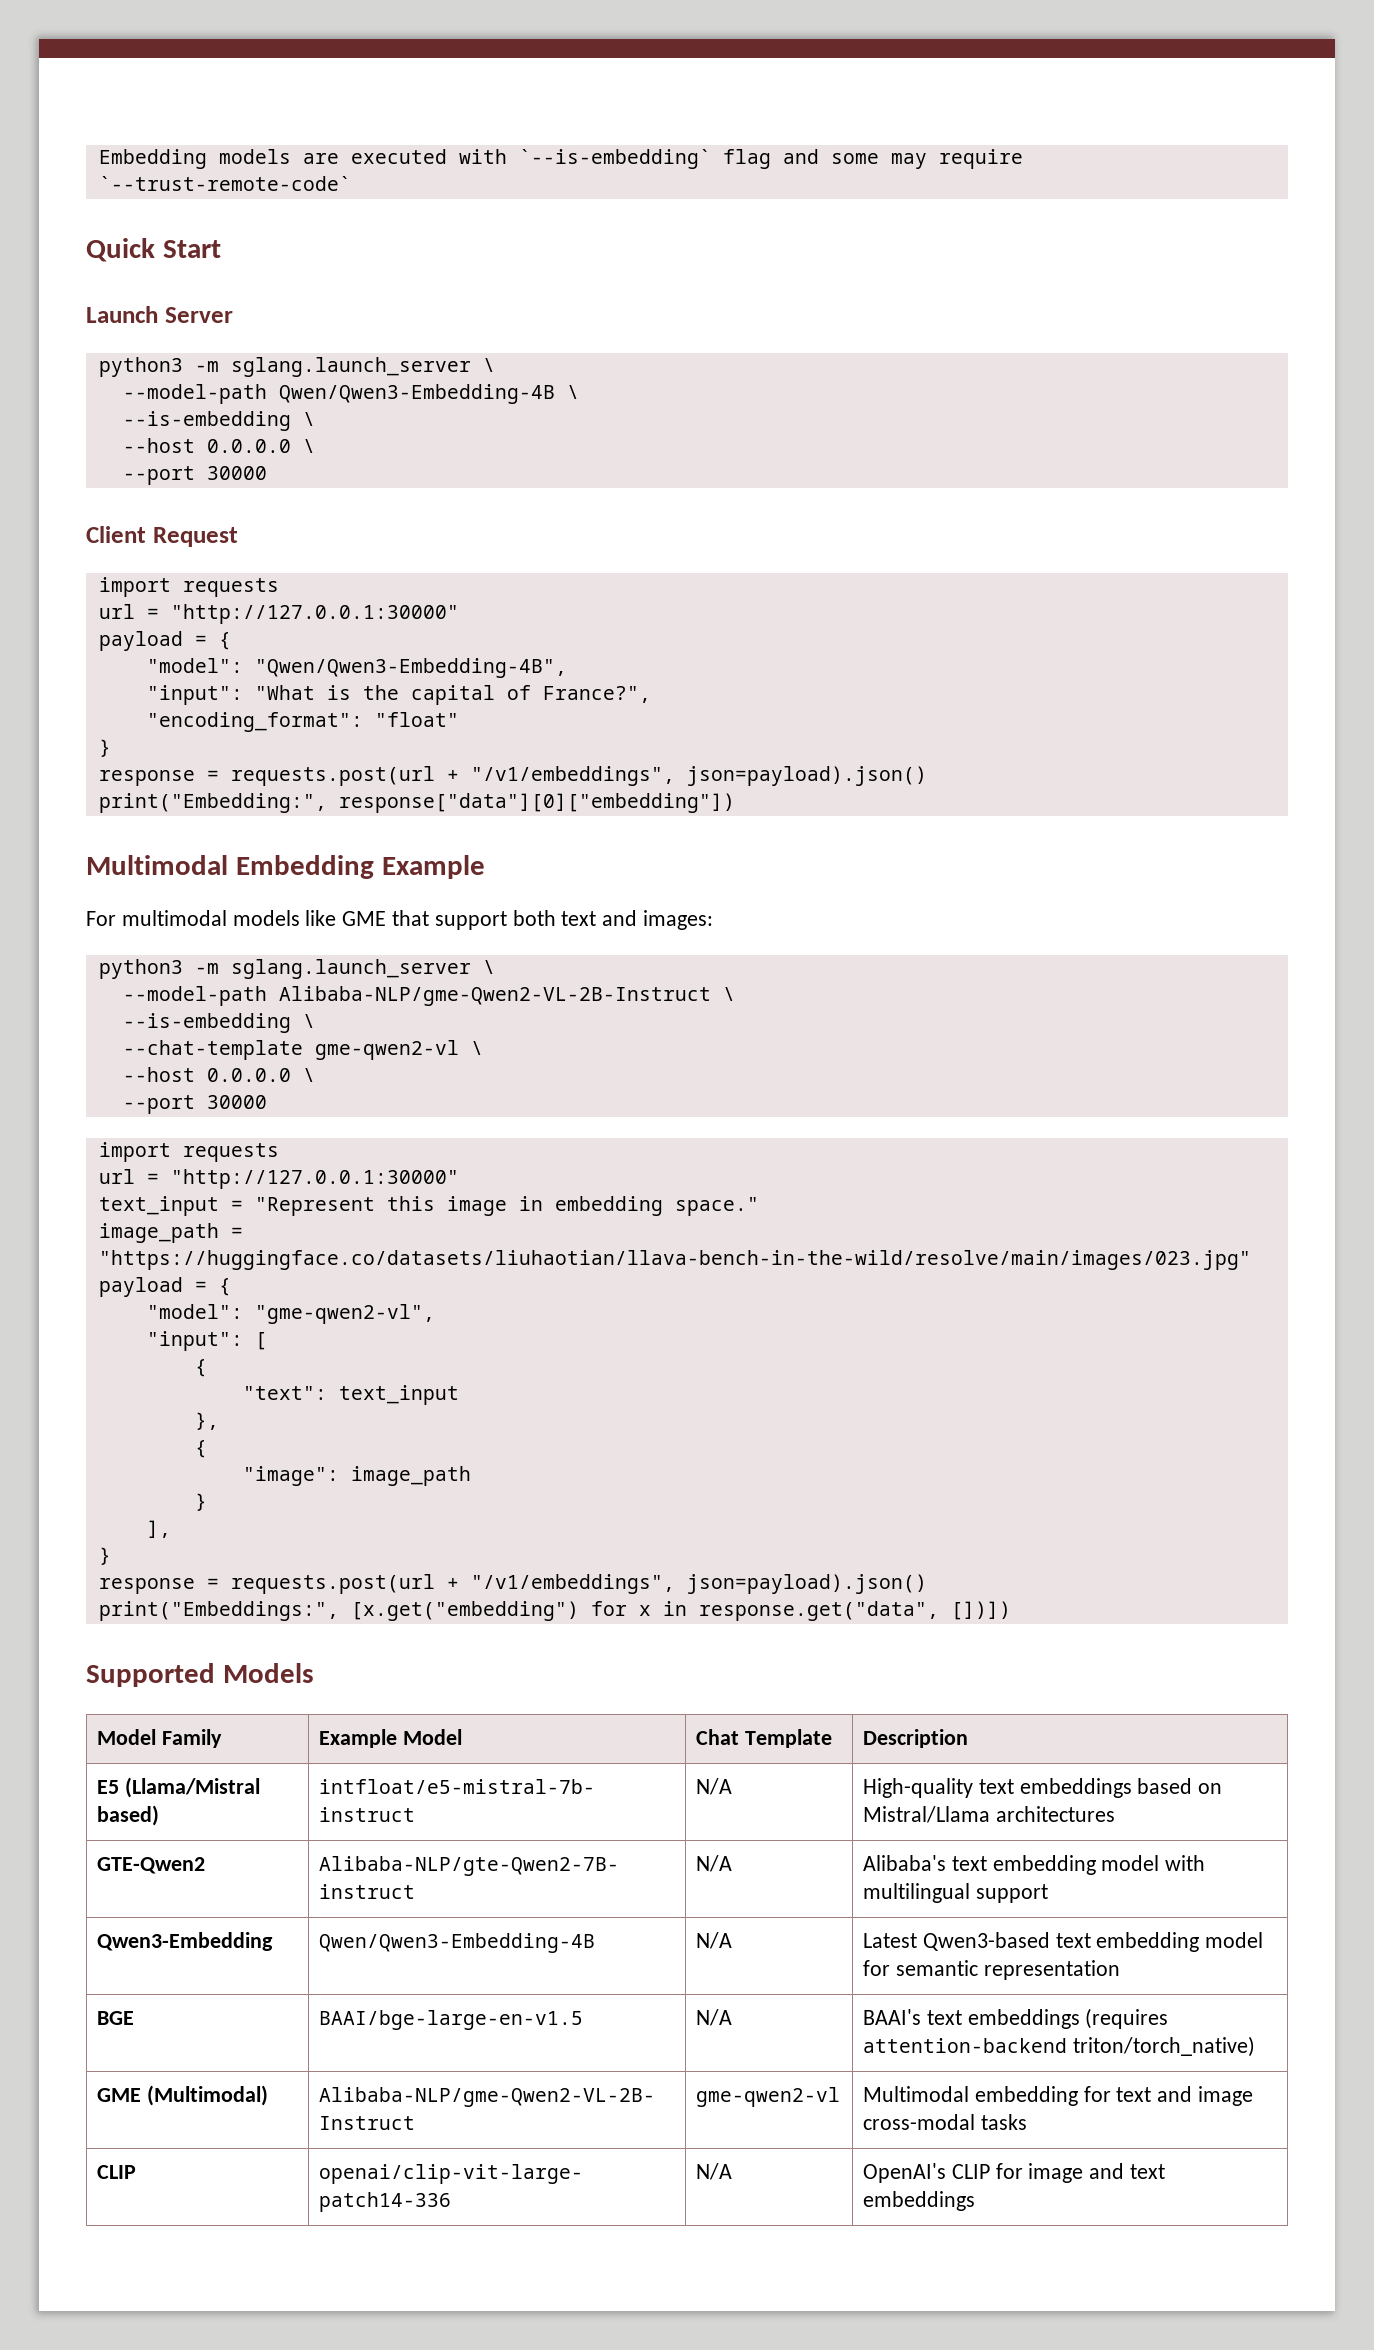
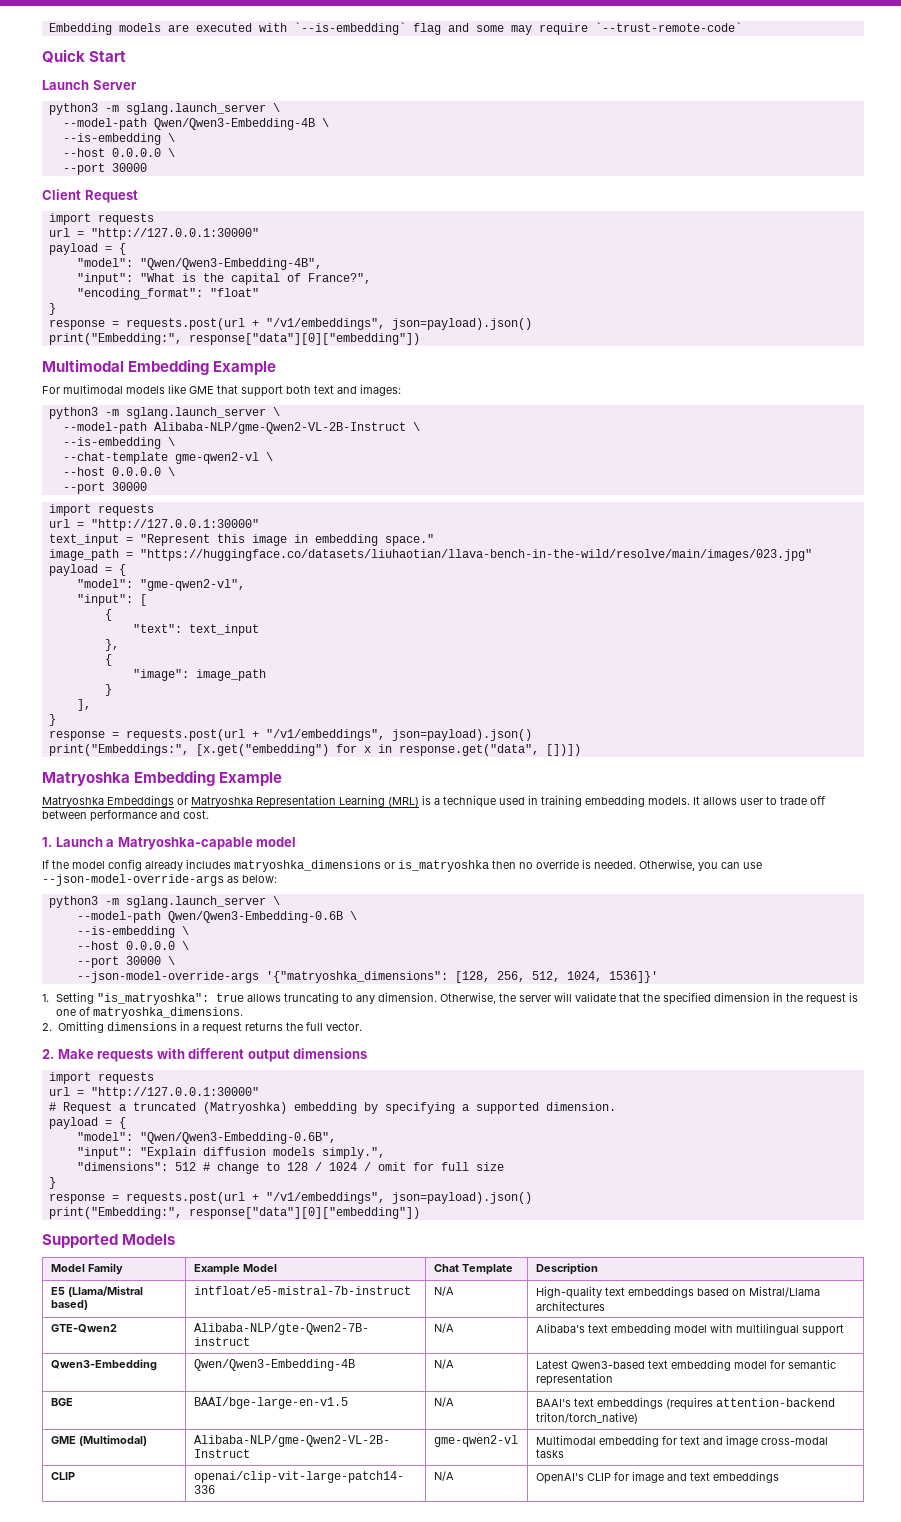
+ Matryoshka Embedding Example
+ Matryoshka Embeddings or Matryoshka Representation Learning (MRL) is a technique used in training embedding models. It allows user to trade off between performance and cost.
+ 1. Launch a Matryoshka‑capable model
+ If the model config already includes matryoshka_dimensions or is_matryoshka then no override is needed. Otherwise, you can use --json-model-override-args as below:
+ python3 -m sglang.launch_server \
+ --model-path Qwen/Qwen3-Embedding-0.6B \
+ --is-embedding \
+ --host 0.0.0.0 \
+ --port 30000 \
+ --json-model-override-args '{"matryoshka_dimensions": [128, 256, 512, 1024, 1536]}'
+ 1. Setting "is_matryoshka": true allows truncating to any dimension. Otherwise, the server will validate that the specified dimension in the request is one of matryoshka_dimensions.
+ 2. Omitting dimensions in a request returns the full vector.
+ 2. Make requests with different output dimensions
+ import requests
+ url = "http://127.0.0.1:30000"
+ # Request a truncated (Matryoshka) embedding by specifying a supported dimension.
+ payload = {
+ "model": "Qwen/Qwen3-Embedding-0.6B",
+ "input": "Explain diffusion models simply.",
+ "dimensions": 512 # change to 128 / 1024 / omit for full size
+ }
+ response = requests.post(url + "/v1/embeddings", json=payload).json()
+ print("Embedding:", response["data"][0]["embedding"])

